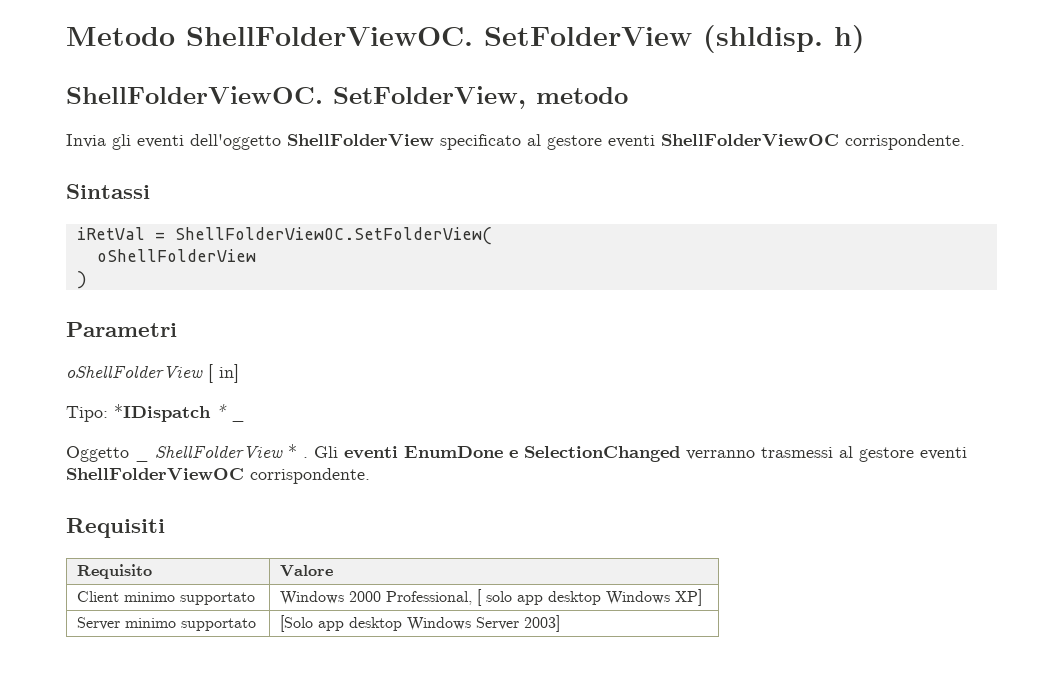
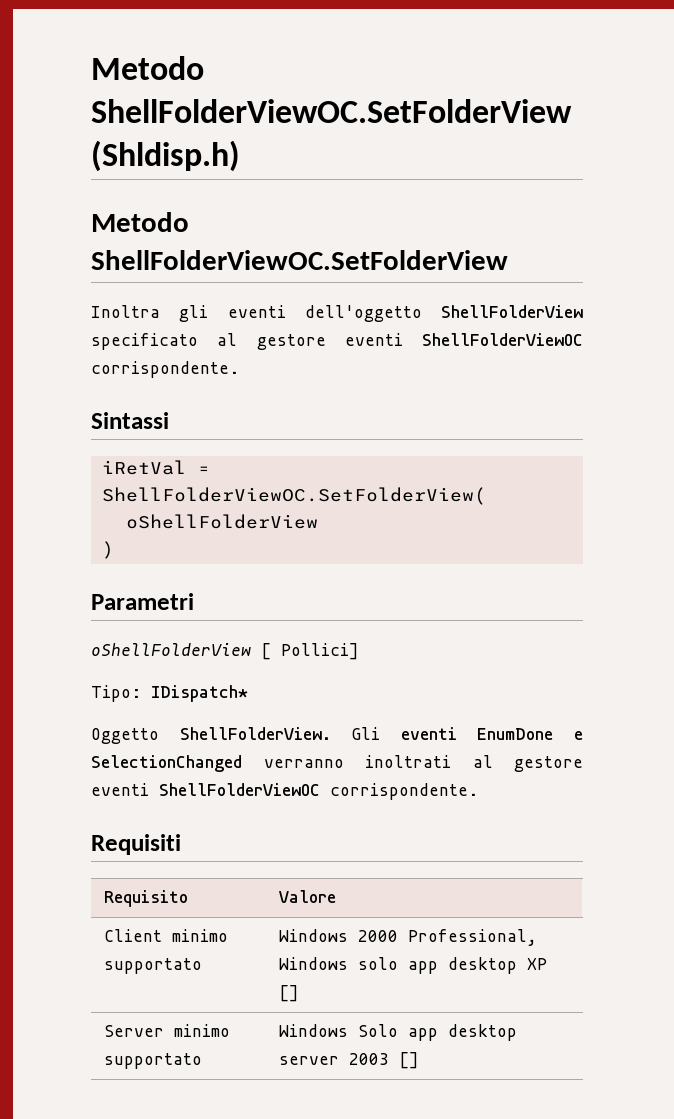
- Metodo ShellFolderViewOC. SetFolderView (shldisp. h)
- ShellFolderViewOC. SetFolderView, metodo
- Invia gli eventi dell'oggetto ShellFolderView specificato al gestore eventi ShellFolderViewOC corrispondente.
+ Metodo ShellFolderViewOC.SetFolderView (Shldisp.h)
+ Metodo ShellFolderViewOC.SetFolderView
+ Inoltra gli eventi dell'oggetto ShellFolderView specificato al gestore eventi ShellFolderViewOC corrispondente.
- oShellFolderView [ in]
+ oShellFolderView [ Pollici]
- Tipo: *IDispatch * _
- Oggetto _ ShellFolderView * .
+ Tipo: IDispatch*
+ Oggetto ShellFolderView.
- Gli eventi EnumDone e SelectionChanged verranno trasmessi al gestore eventi ShellFolderViewOC corrispondente.
+ Gli eventi EnumDone e SelectionChanged verranno inoltrati al gestore eventi ShellFolderViewOC corrispondente.
- Client minimo supportato | Windows 2000 Professional, [ solo app desktop Windows XP]
+ Client minimo supportato | Windows 2000 Professional, Windows solo app desktop XP []
- Server minimo supportato | [Solo app desktop Windows Server 2003]
+ Server minimo supportato | Windows Solo app desktop server 2003 []

